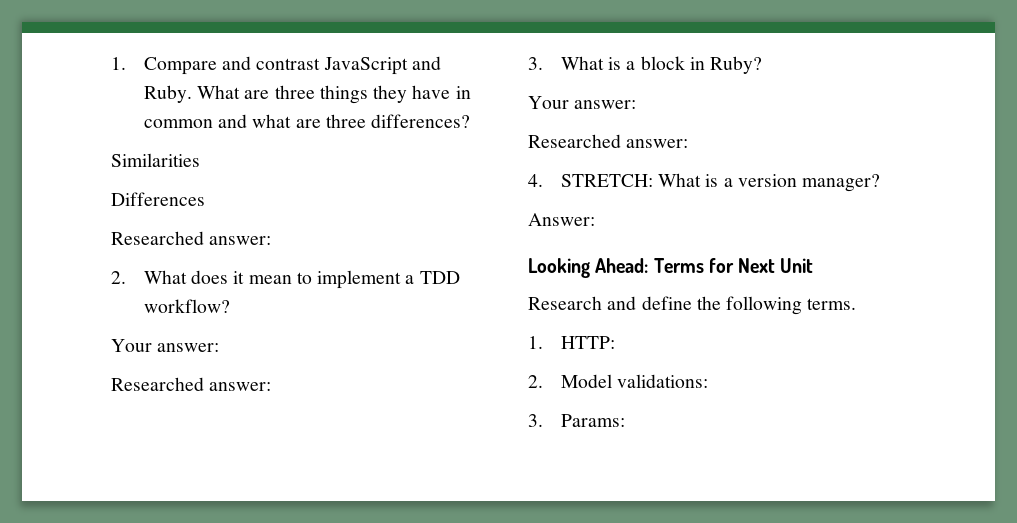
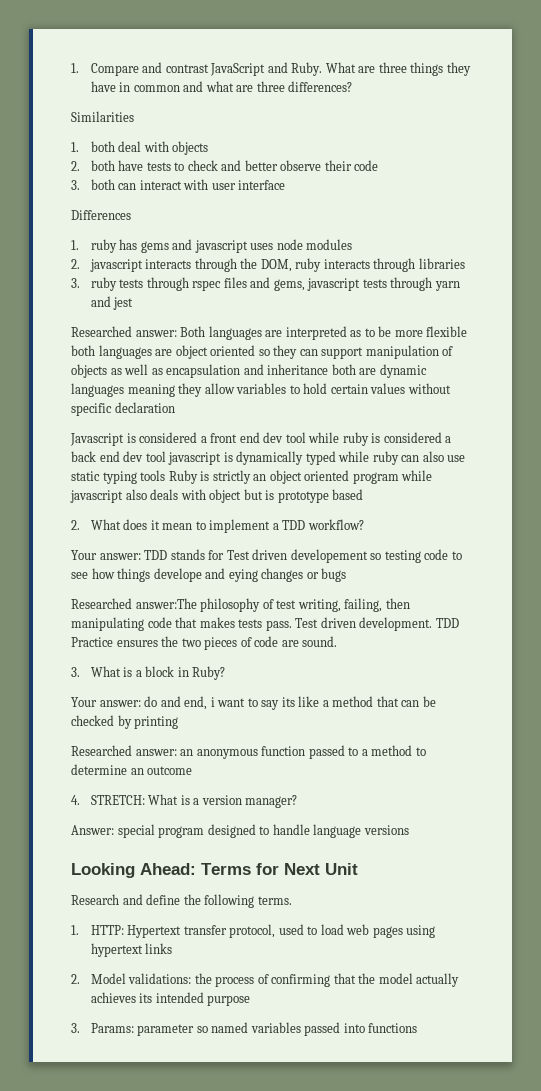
+ 1. both deal with objects
+ 2. both have tests to check and better observe their code
+ 3. both can interact with user interface
  Differences
- Researched answer:
+ 1. ruby has gems and javascript uses node modules
+ 2. javascript interacts through the DOM, ruby interacts through libraries
+ 3. ruby tests through rspec files and gems, javascript tests through yarn and jest
+ Researched answer: Both languages are interpreted as to be more flexible both languages are object oriented so they can support manipulation of objects as well as encapsulation and inheritance both are dynamic languages meaning they allow variables to hold certain values without specific declaration
+ Javascript is considered a front end dev tool while ruby is considered a back end dev tool javascript is dynamically typed while ruby can also use static typing tools Ruby is strictly an object oriented program while javascript also deals with object but is prototype based
  2. What does it mean to implement a TDD workflow?
- Your answer:
- Researched answer:
+ Your answer: TDD stands for Test driven developement so testing code to see how things develope and eying changes or bugs
+ Researched answer:The philosophy of test writing, failing, then manipulating code that makes tests pass. Test driven development. TDD Practice ensures the two pieces of code are sound.
  3. What is a block in Ruby?
- Your answer:
- Researched answer:
+ Your answer: do and end, i want to say its like a method that can be checked by printing
+ Researched answer: an anonymous function passed to a method to determine an outcome
- Answer:
+ Answer: special program designed to handle language versions
- 1. HTTP:
- 2. Model validations:
- 3. Params:
+ 1. HTTP: Hypertext transfer protocol, used to load web pages using hypertext links
+ 2. Model validations: the process of confirming that the model actually achieves its intended purpose
+ 3. Params: parameter so named variables passed into functions

